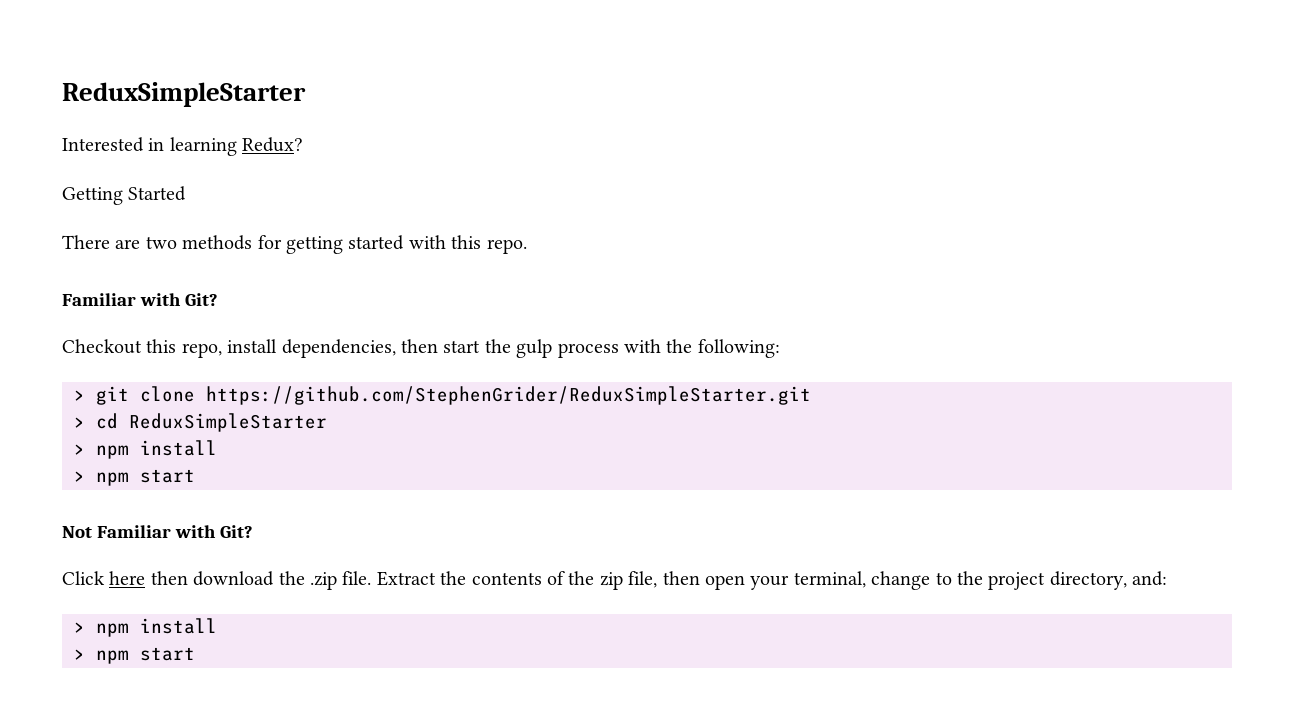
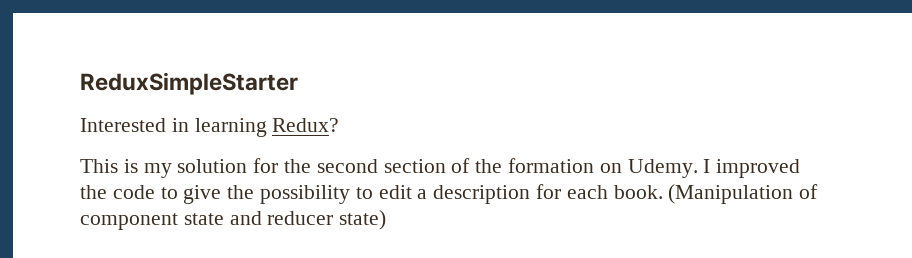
- Getting Started
- There are two methods for getting started with this repo.
- Familiar with Git?
- Checkout this repo, install dependencies, then start the gulp process with the following:
- > git clone https://github.com/StephenGrider/ReduxSimpleStarter.git
- > cd ReduxSimpleStarter
- > npm install
- > npm start
- Not Familiar with Git?
- Click here then download the .zip file. Extract the contents of the zip file, then open your terminal, change to the project directory, and:
- > npm install
- > npm start
+ This is my solution for the second section of the formation on Udemy. I improved the code to give the possibility to edit a description for each book. (Manipulation of component state and reducer state)

